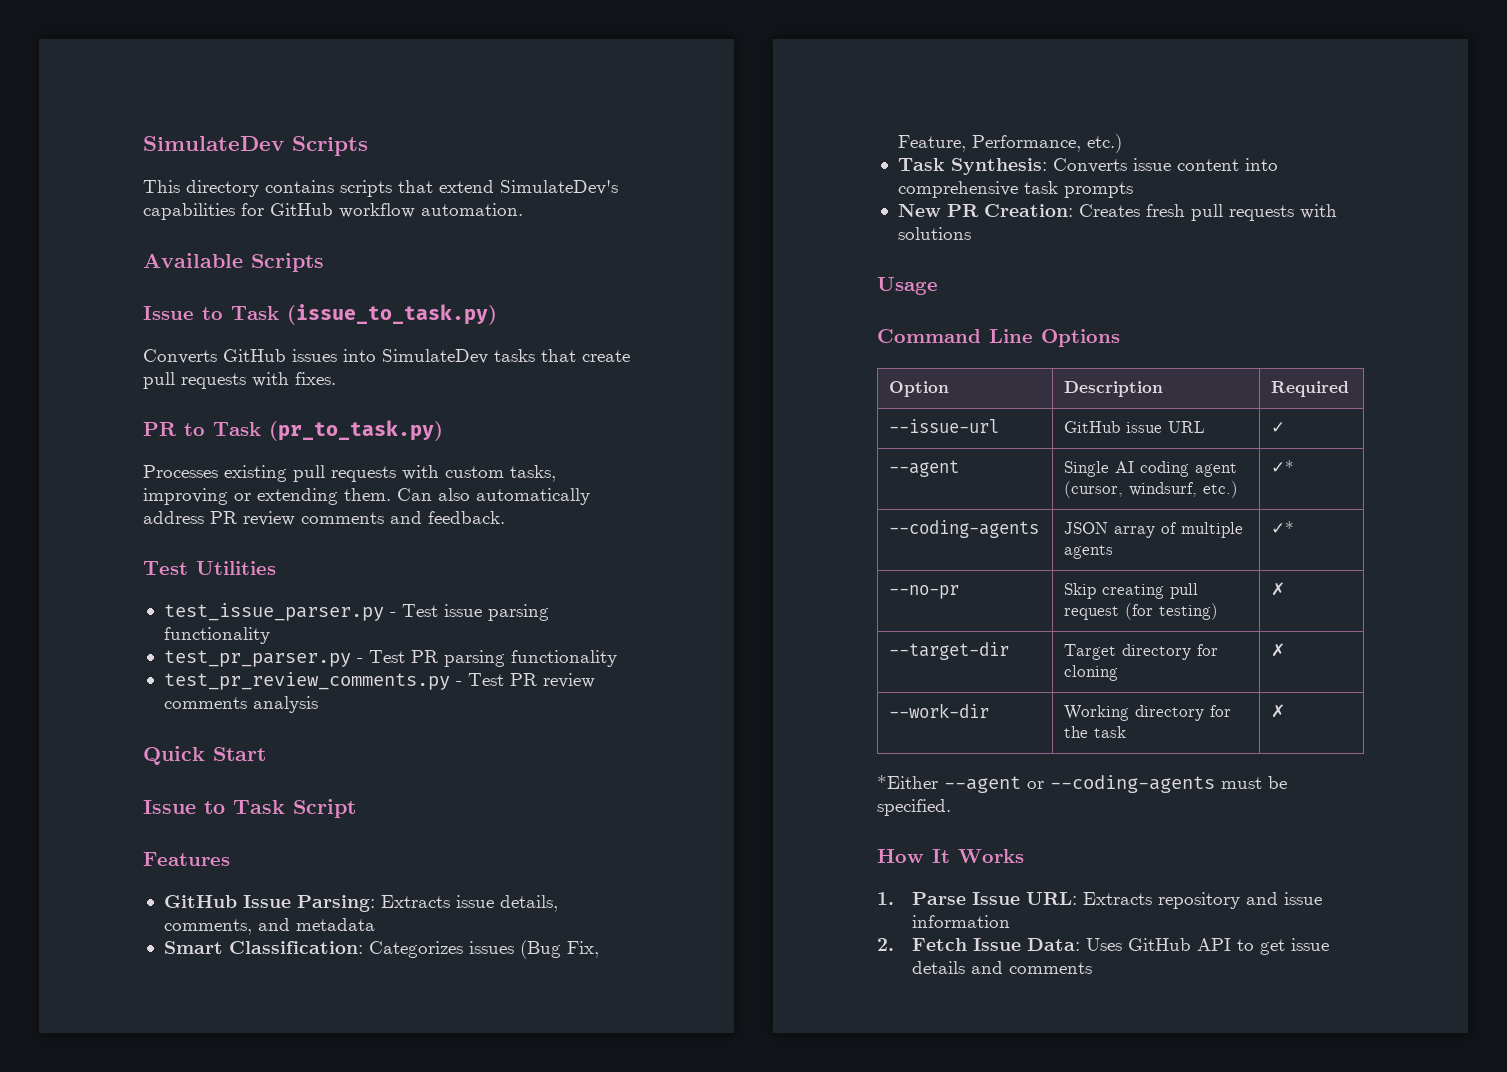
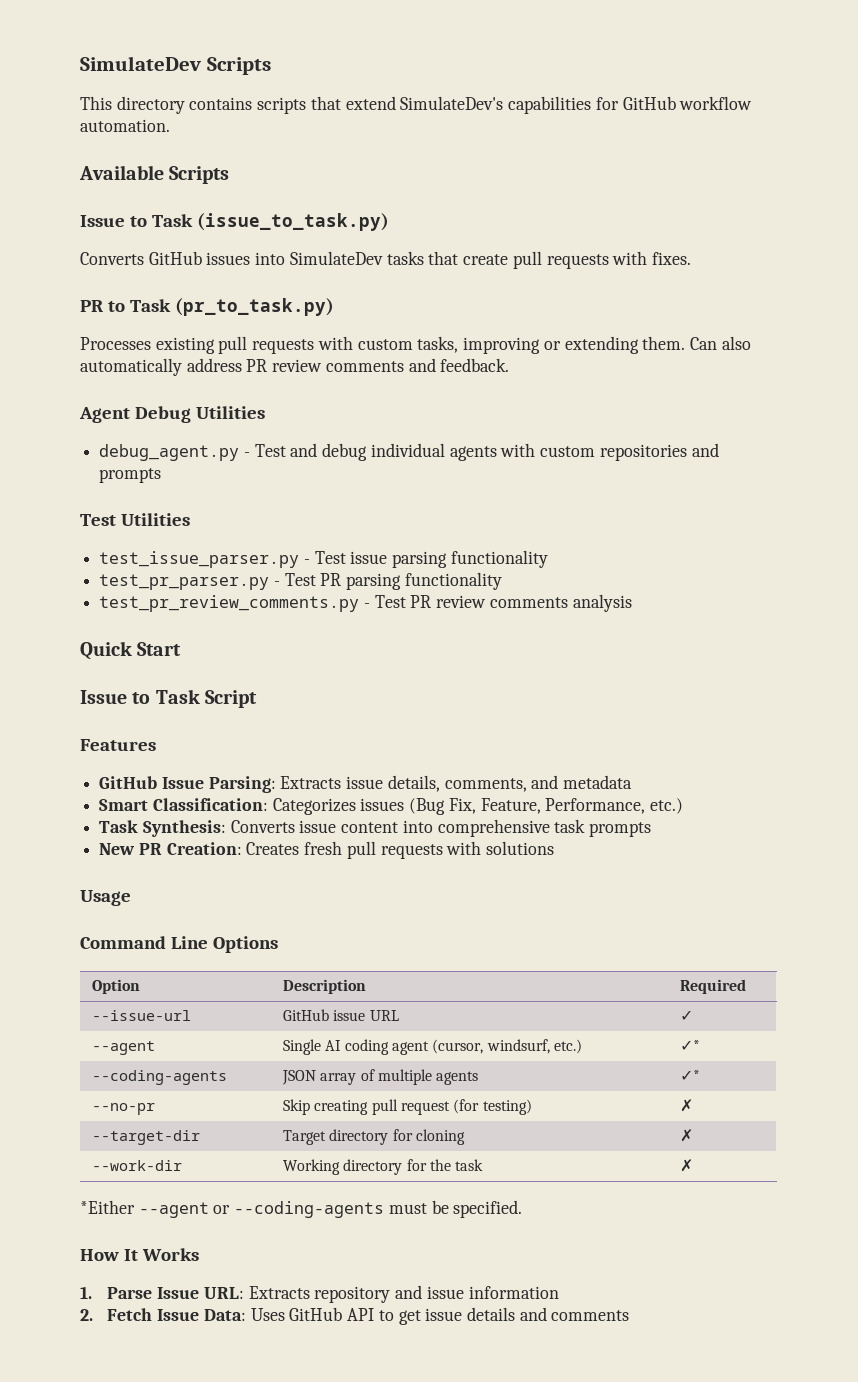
+ Agent Debug Utilities
+ debug_agent.py - Test and debug individual agents with custom repositories and prompts

